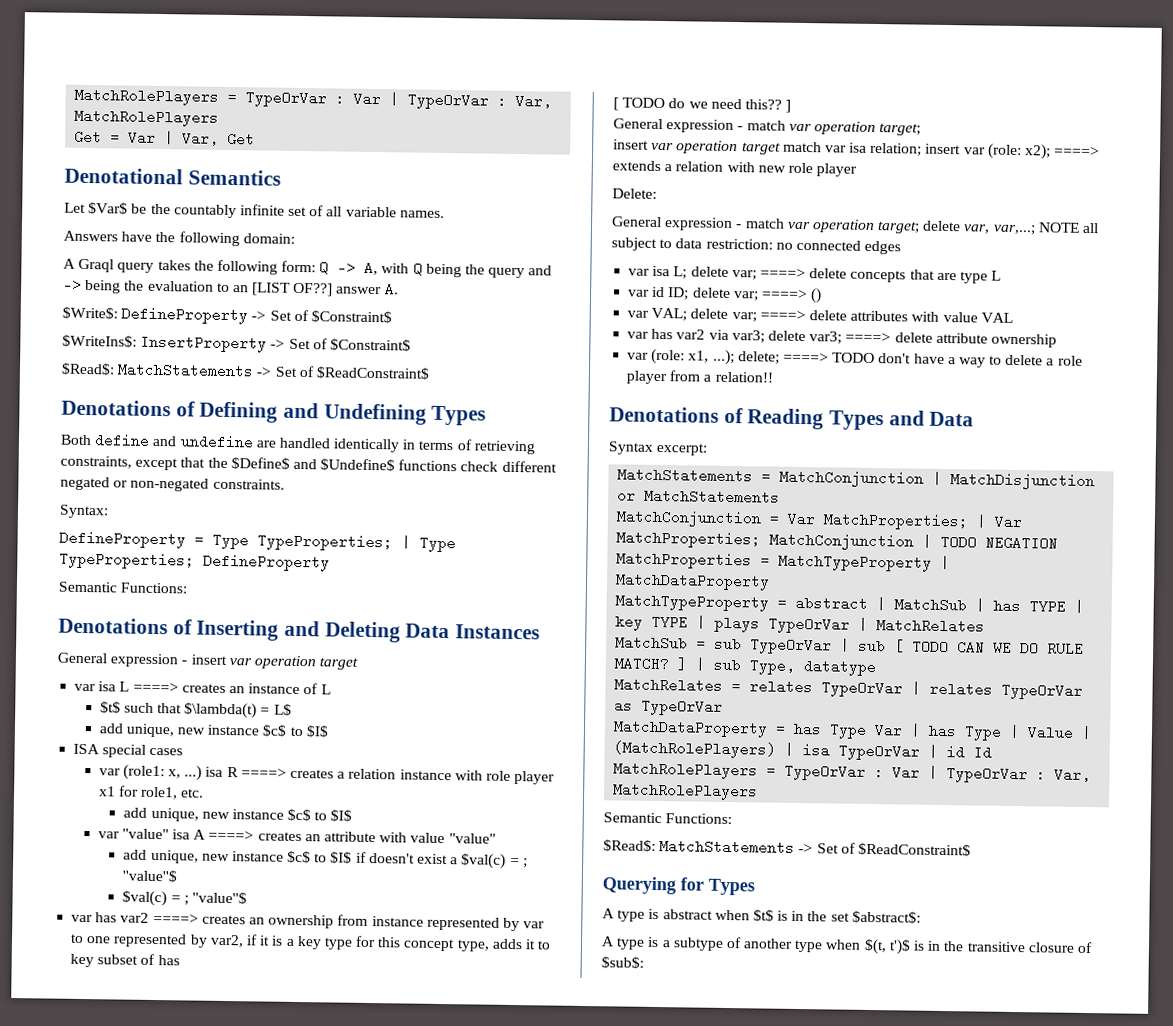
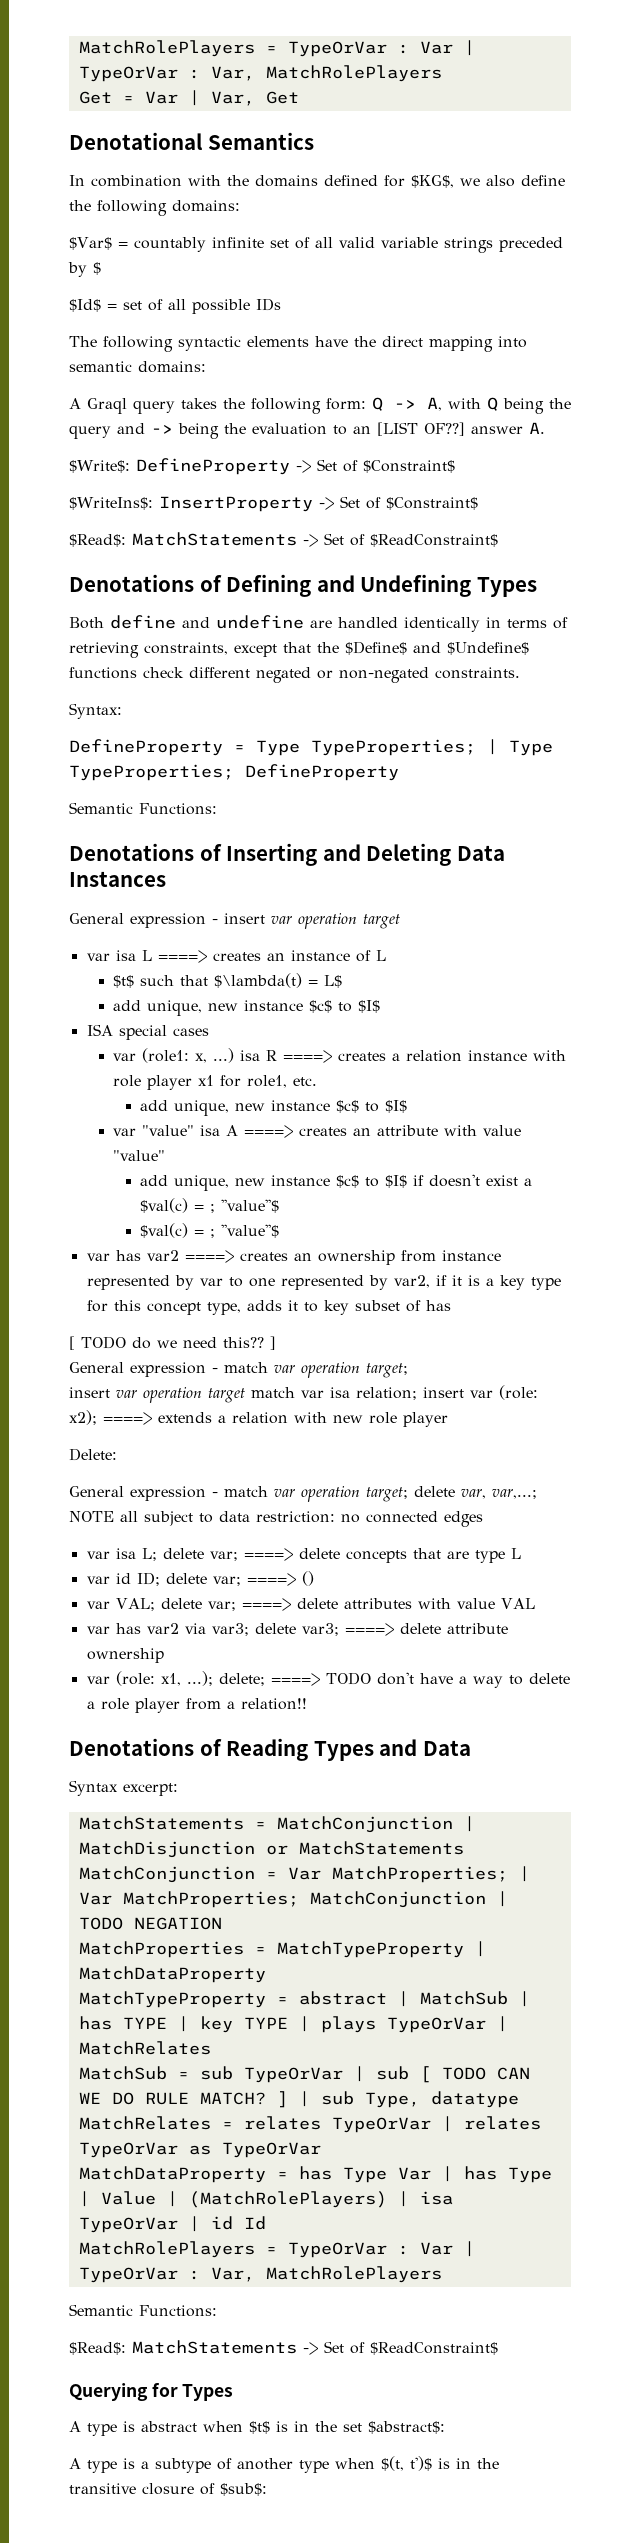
- Let $Var$ be the countably infinite set of all variable names.
- Answers have the following domain:
+ In combination with the domains defined for $KG$, we also define the following domains:
+ $Var$ = countably infinite set of all valid variable strings preceded by $
+ $Id$ = set of all possible IDs
+ The following syntactic elements have the direct mapping into semantic domains:

